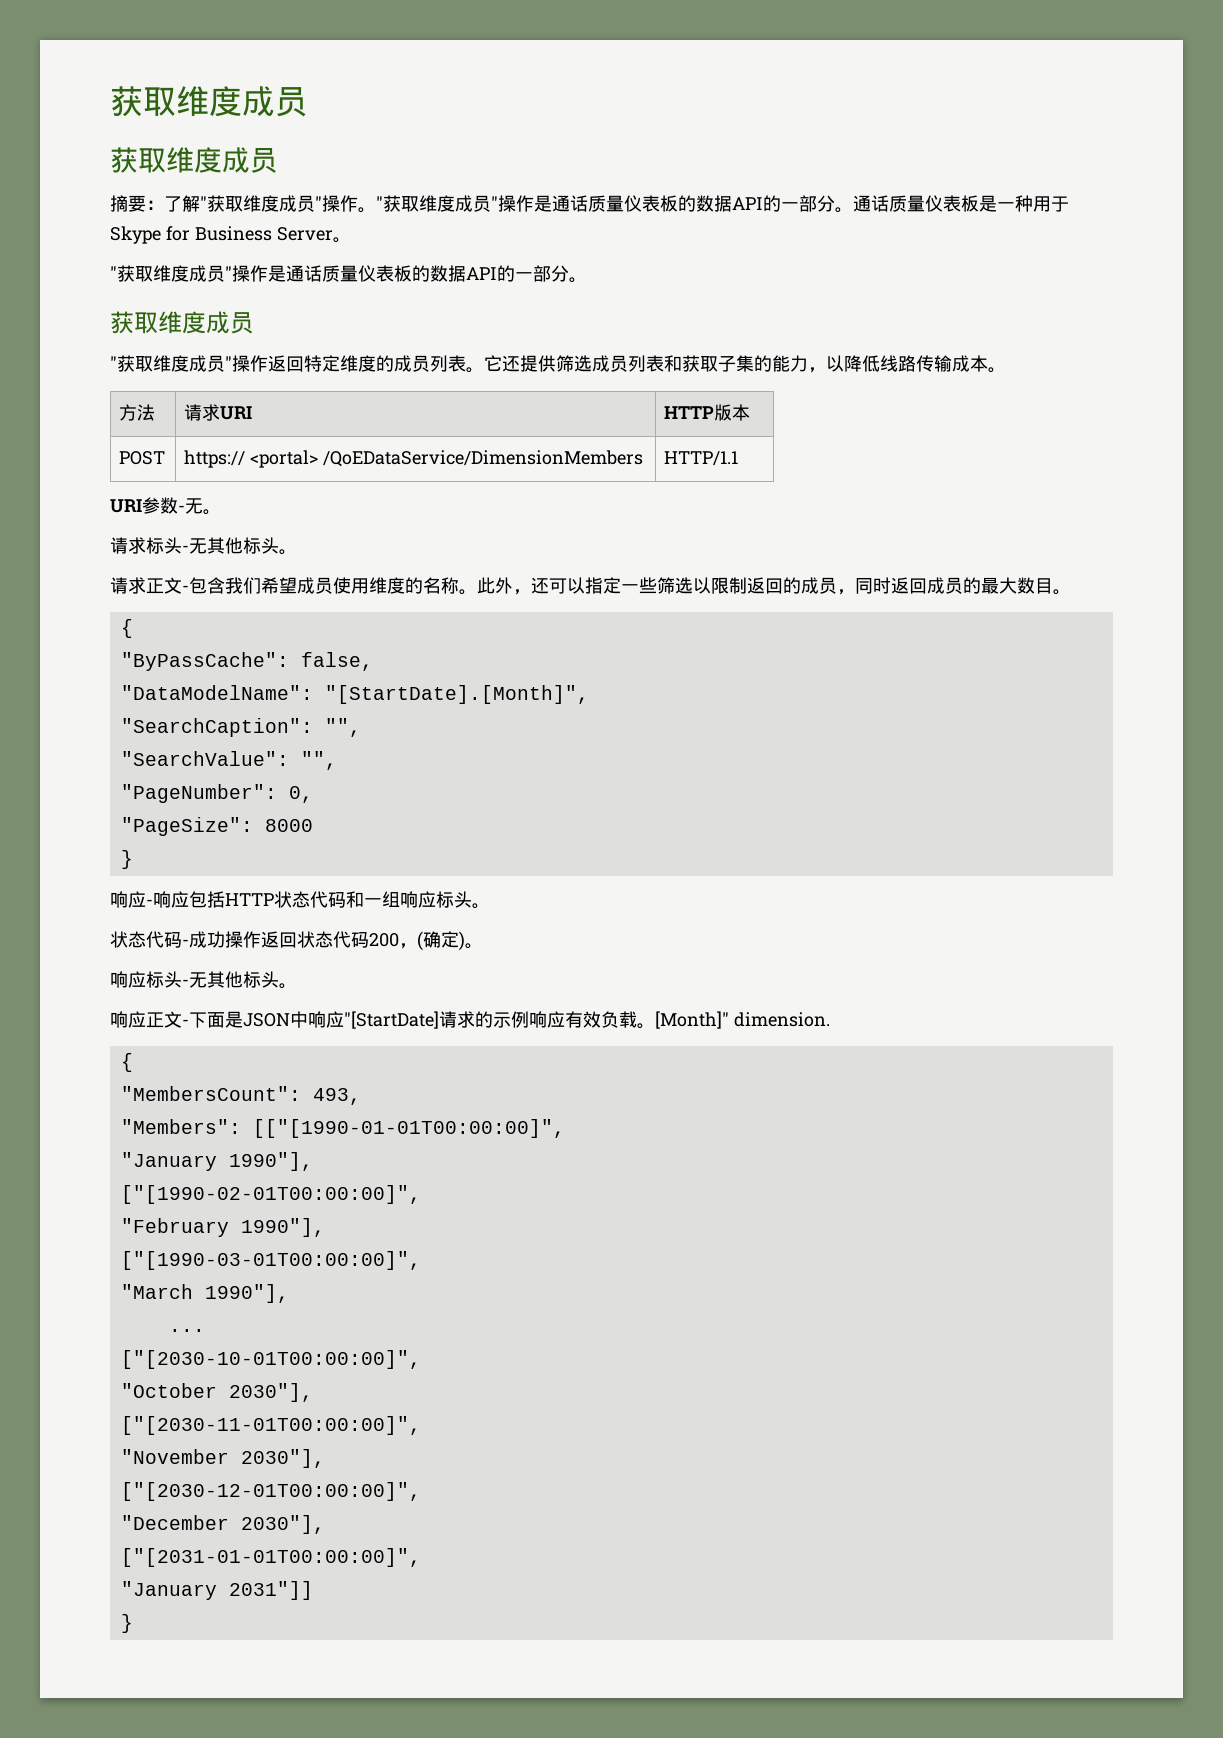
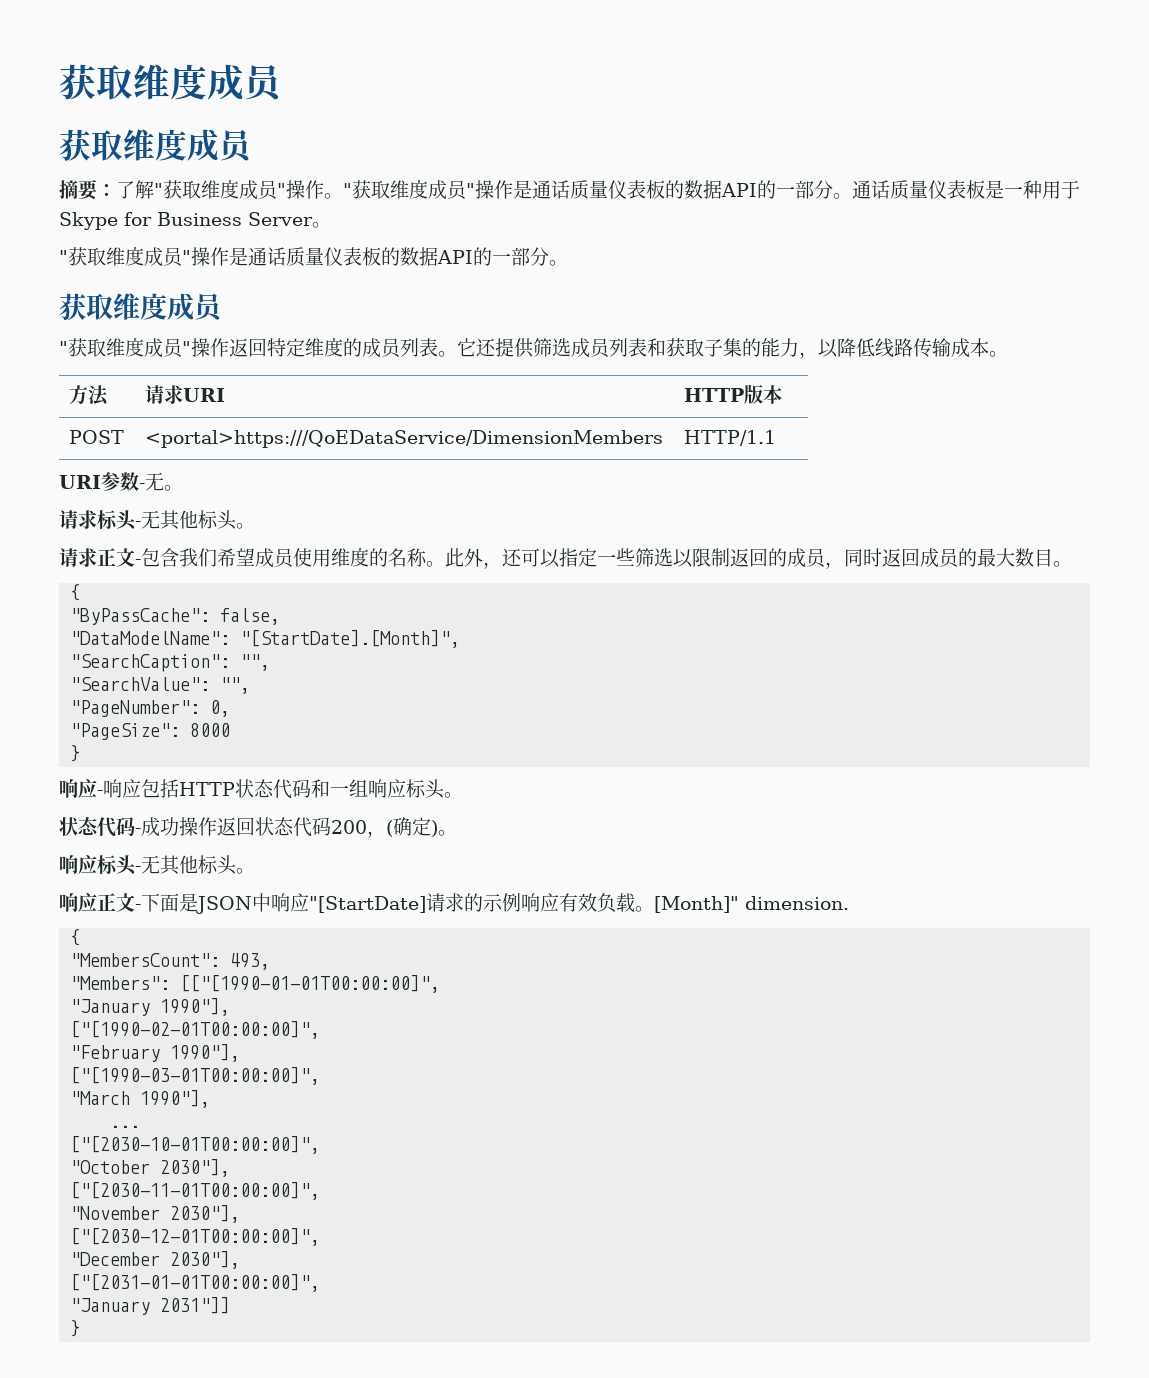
- POST | https:// <portal> /QoEDataService/DimensionMembers | HTTP/1.1
+ POST | <portal>https:///QoEDataService/DimensionMembers | HTTP/1.1

